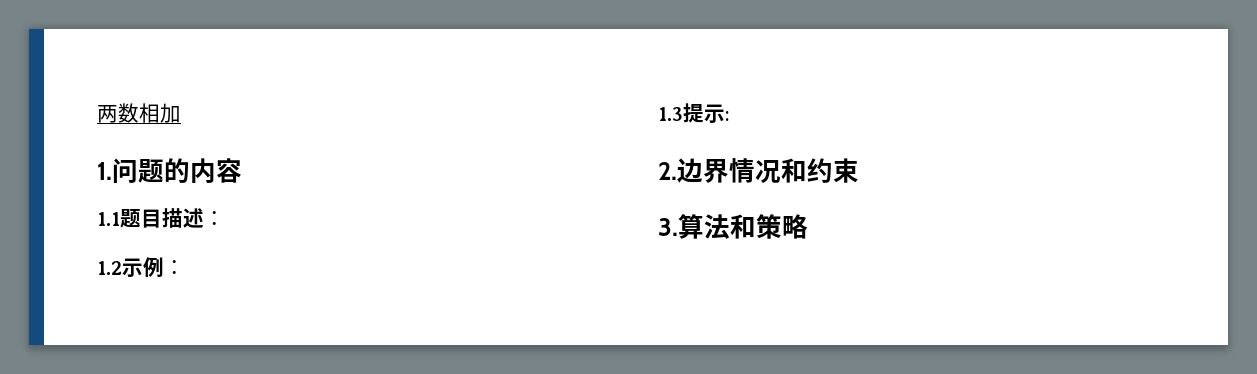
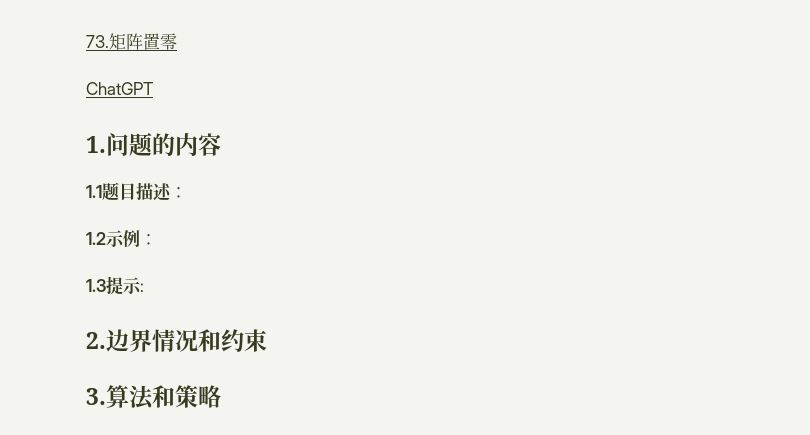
- 两数相加
+ 73.矩阵置零
+ ChatGPT

